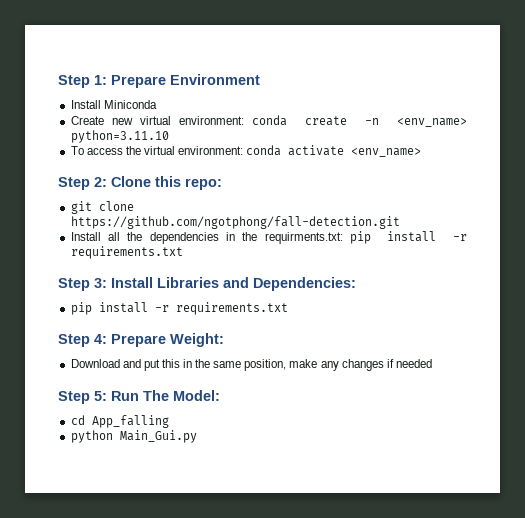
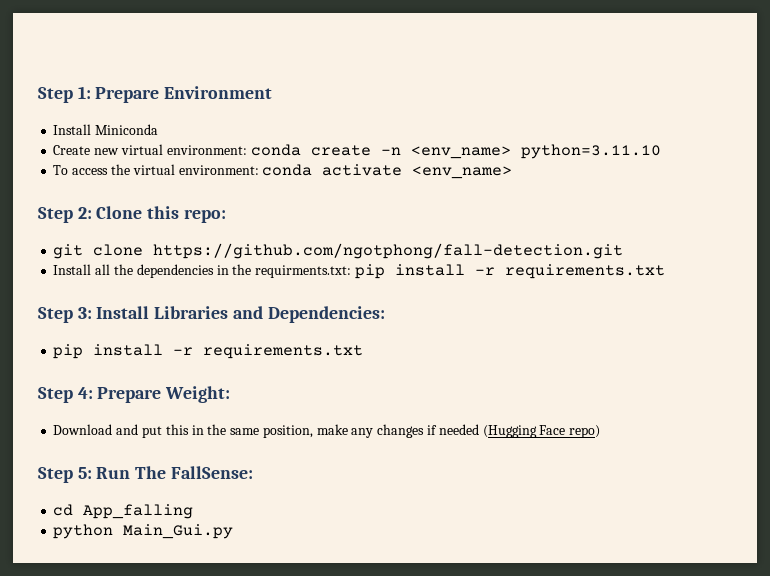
- Download and put this in the same position, make any changes if needed
+ Download and put this in the same position, make any changes if needed (Hugging Face repo)
- Step 5: Run The Model:
+ Step 5: Run The FallSense:

